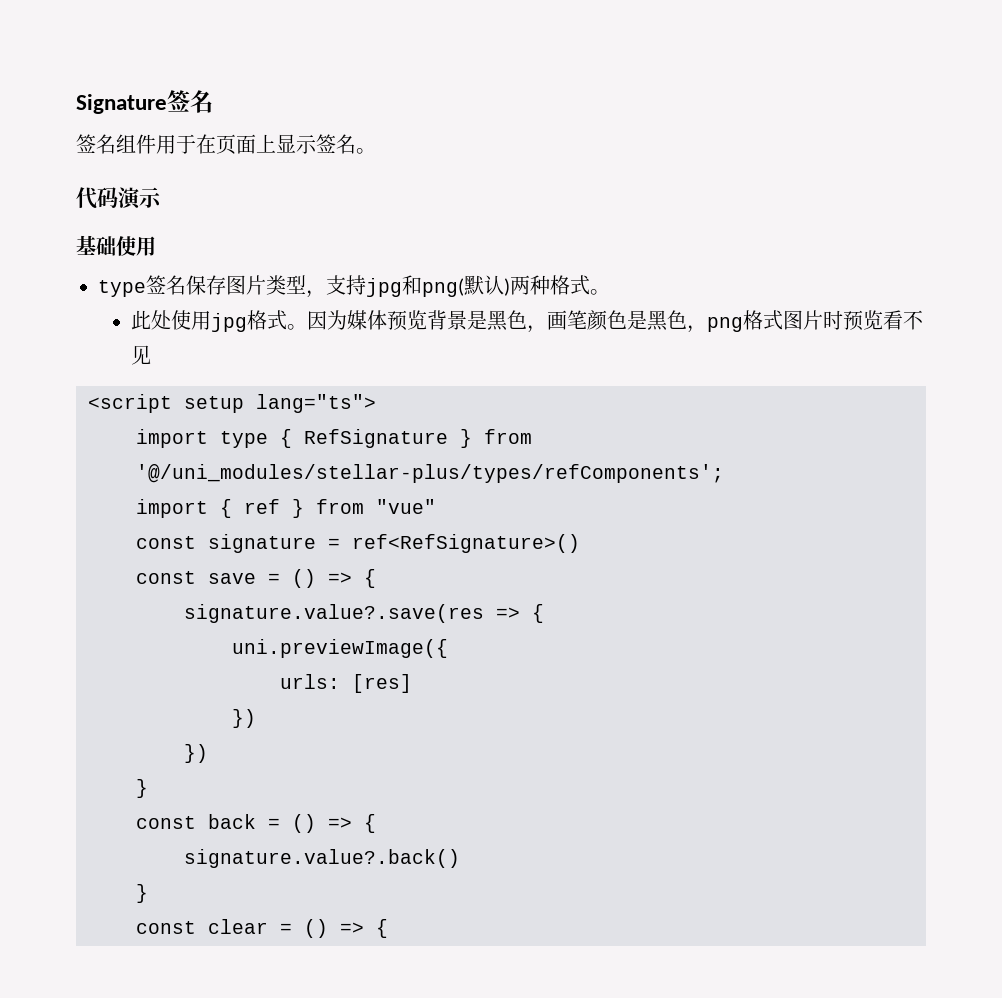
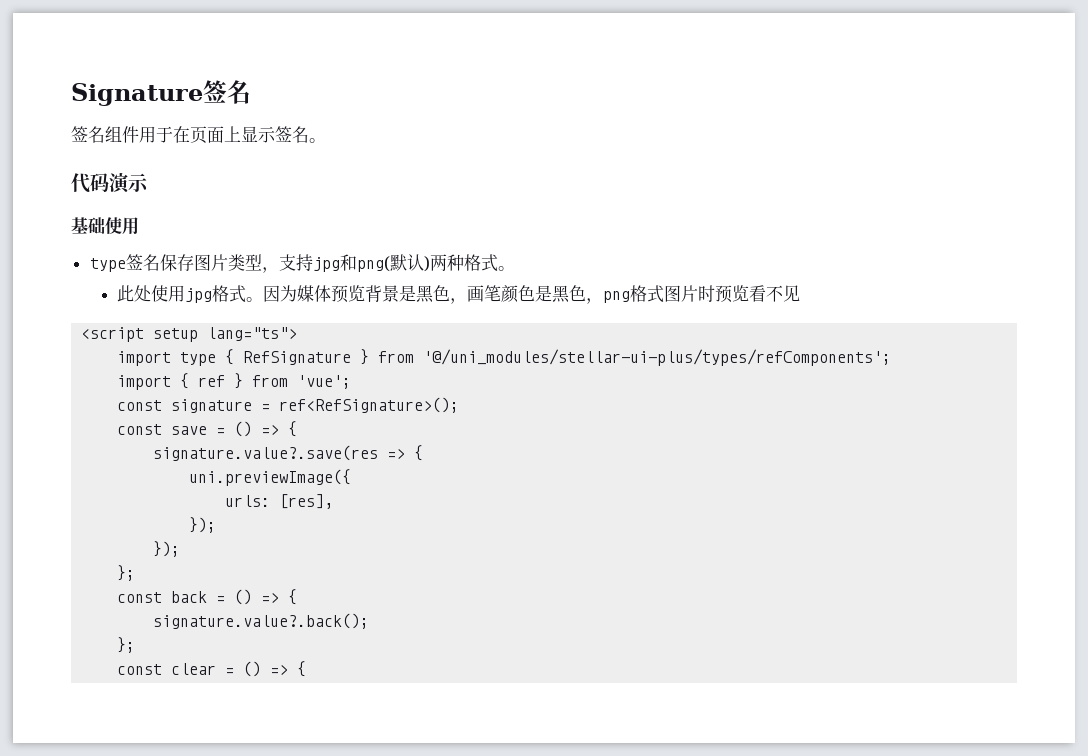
- import type { RefSignature } from '@/uni_modules/stellar-plus/types/refComponents';
+ import type { RefSignature } from '@/uni_modules/stellar-ui-plus/types/refComponents';
- import { ref } from "vue"
+ import { ref } from 'vue';
- const signature = ref<RefSignature>()
+ const signature = ref<RefSignature>();
- urls: [res]
- })
- })
- }
+ urls: [res],
+ });
+ });
+ };
- signature.value?.back()
- }
+ signature.value?.back();
+ };

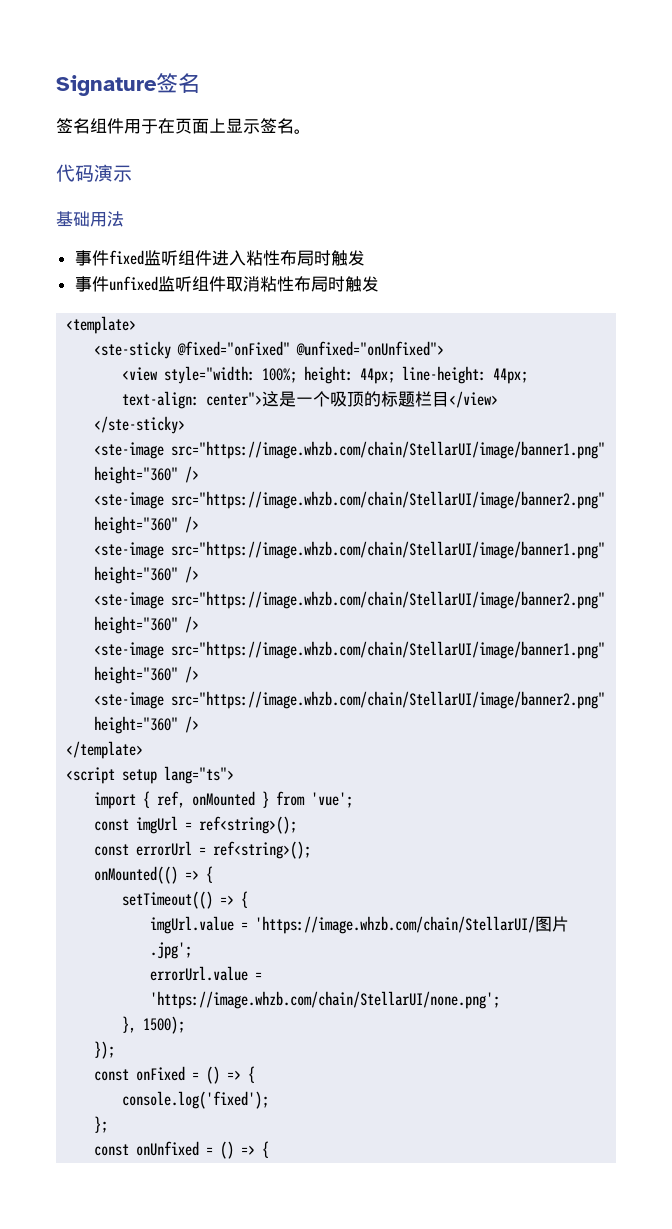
- 基础使用
- type签名保存图片类型，支持jpg和png(默认)两种格式。
- 此处使用jpg格式。因为媒体预览背景是黑色，画笔颜色是黑色，png格式图片时预览看不见
+ 基础用法
+ 事件fixed监听组件进入粘性布局时触发
+ 事件unfixed监听组件取消粘性布局时触发
+ <template>
+ <ste-sticky @fixed="onFixed" @unfixed="onUnfixed">
+ <view style="width: 100%; height: 44px; line-height: 44px; text-align: center">这是一个吸顶的标题栏目</view>
+ </ste-sticky>
+ <ste-image src="https://image.whzb.com/chain/StellarUI/image/banner1.png" height="360" />
+ <ste-image src="https://image.whzb.com/chain/StellarUI/image/banner2.png" height="360" />
+ <ste-image src="https://image.whzb.com/chain/StellarUI/image/banner1.png" height="360" />
+ <ste-image src="https://image.whzb.com/chain/StellarUI/image/banner2.png" height="360" />
+ <ste-image src="https://image.whzb.com/chain/StellarUI/image/banner1.png" height="360" />
+ <ste-image src="https://image.whzb.com/chain/StellarUI/image/banner2.png" height="360" />
+ </template>
  <script setup lang="ts">
- import type { RefSignature } from '@/uni_modules/stellar-ui-plus/types/refComponents';
- import { ref } from 'vue';
- const signature = ref<RefSignature>();
- const save = () => {
- signature.value?.save(res => {
- uni.previewImage({
- urls: [res],
+ import { ref, onMounted } from 'vue';
+ const imgUrl = ref<string>();
+ const errorUrl = ref<string>();
+ onMounted(() => {
+ setTimeout(() => {
+ imgUrl.value = 'https://image.whzb.com/chain/StellarUI/图片.jpg';
+ errorUrl.value = 'https://image.whzb.com/chain/StellarUI/none.png';
+ }, 1500);
  });
- });
+ const onFixed = () => {
+ console.log('fixed');
  };
- const back = () => {
- signature.value?.back();
- };
- const clear = () => {
+ const onUnfixed = () => {

